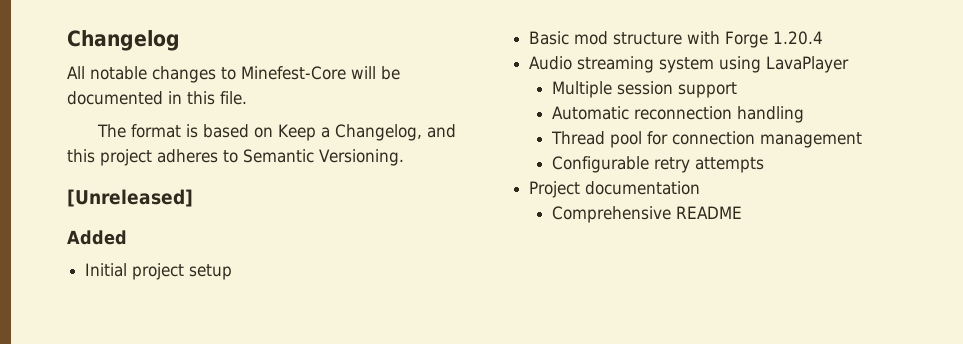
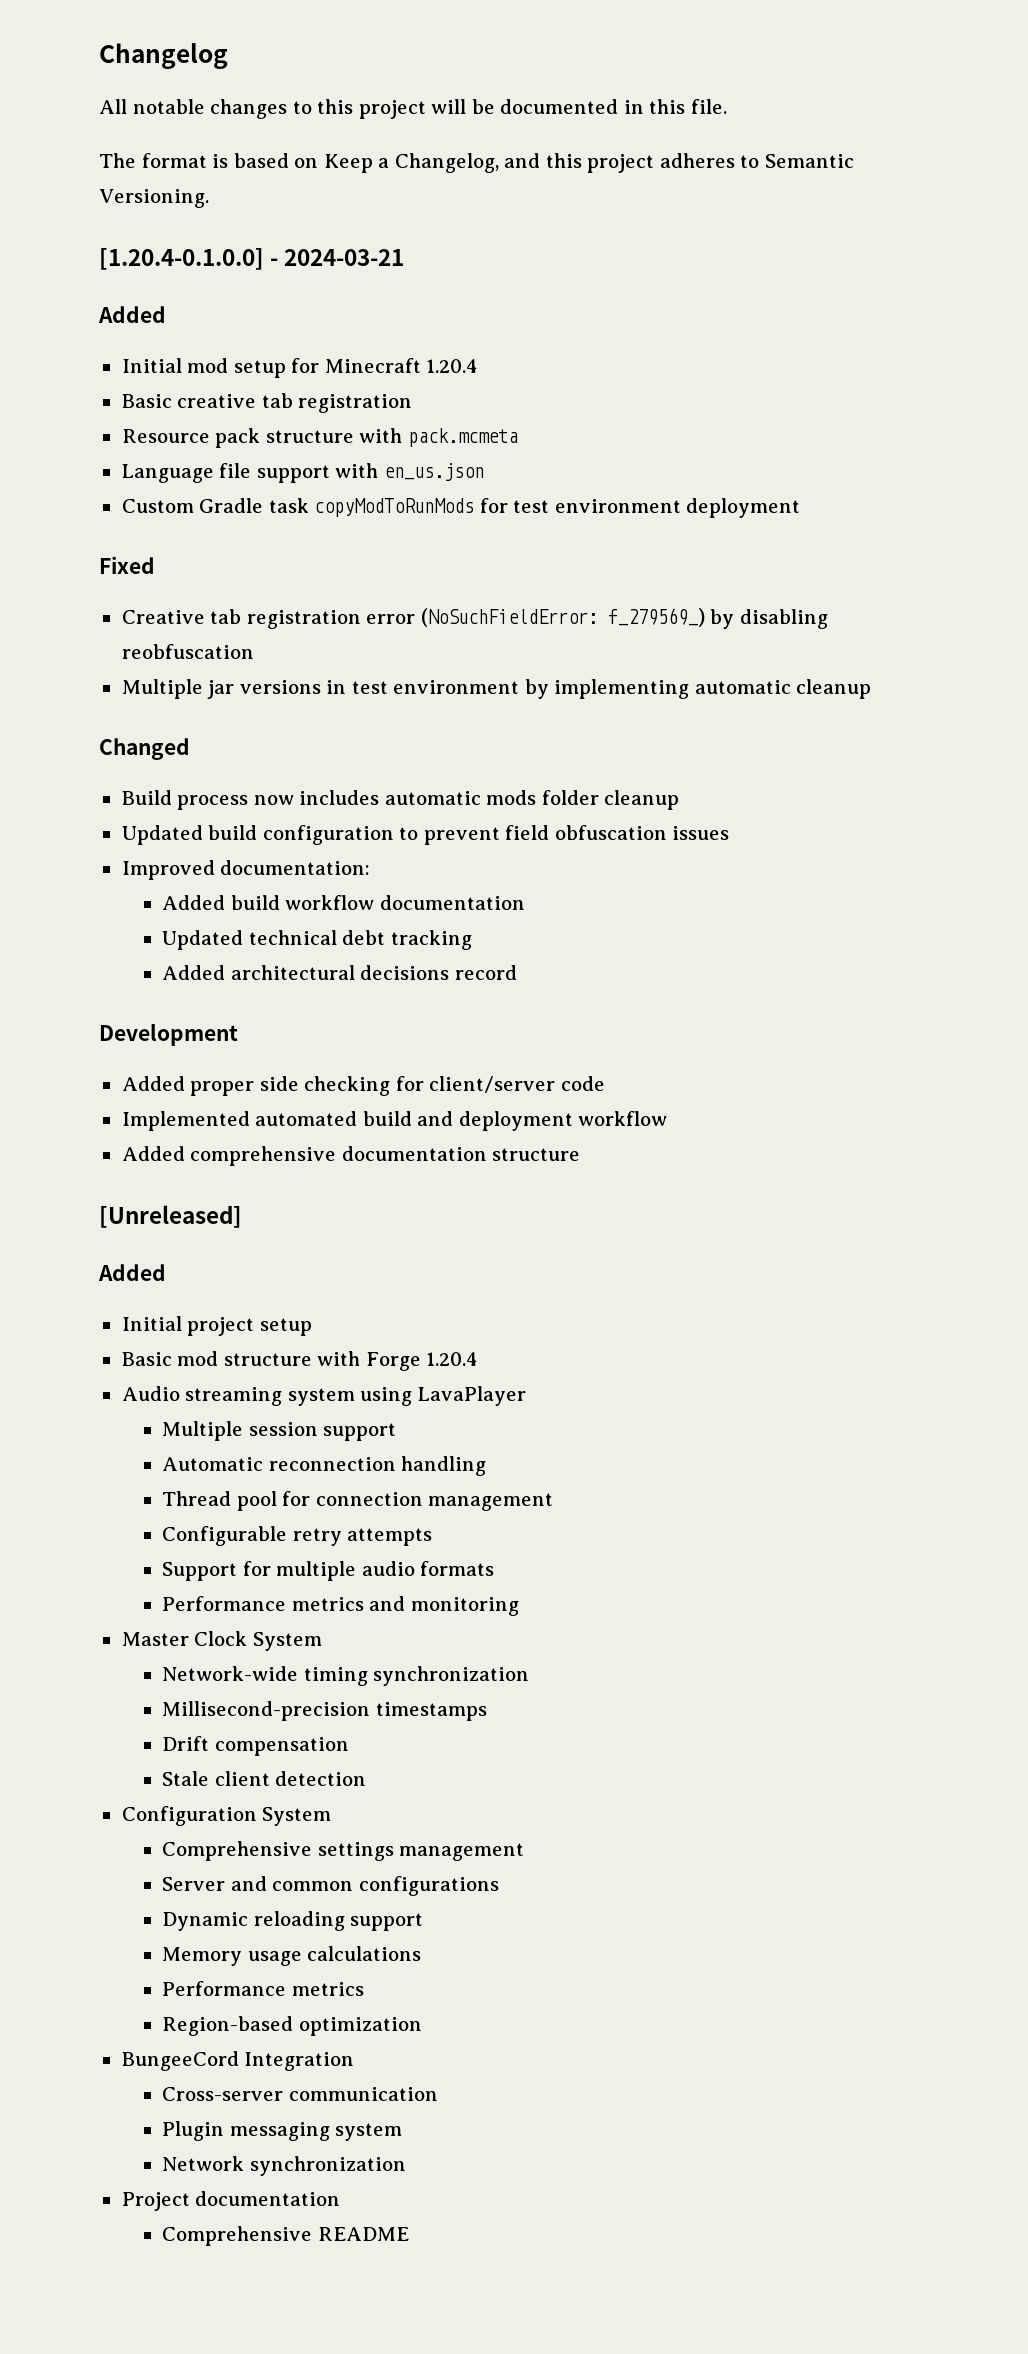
- All notable changes to Minefest-Core will be documented in this file.
+ All notable changes to this project will be documented in this file.
+ [1.20.4-0.1.0.0] - 2024-03-21
+ Added
+ Initial mod setup for Minecraft 1.20.4
+ Basic creative tab registration
+ Resource pack structure with pack.mcmeta
+ Language file support with en_us.json
+ Custom Gradle task copyModToRunMods for test environment deployment
+ Fixed
+ Creative tab registration error (NoSuchFieldError: f_279569_) by disabling reobfuscation
+ Multiple jar versions in test environment by implementing automatic cleanup
+ Changed
+ Build process now includes automatic mods folder cleanup
+ Updated build configuration to prevent field obfuscation issues
+ Improved documentation:
+ Added build workflow documentation
+ Updated technical debt tracking
+ Added architectural decisions record
+ Development
+ Added proper side checking for client/server code
+ Implemented automated build and deployment workflow
+ Added comprehensive documentation structure
+ Support for multiple audio formats
+ Performance metrics and monitoring
+ Master Clock System
+ Network-wide timing synchronization
+ Millisecond-precision timestamps
+ Drift compensation
+ Stale client detection
+ Configuration System
+ Comprehensive settings management
+ Server and common configurations
+ Dynamic reloading support
+ Memory usage calculations
+ Performance metrics
+ Region-based optimization
+ BungeeCord Integration
+ Cross-server communication
+ Plugin messaging system
+ Network synchronization

